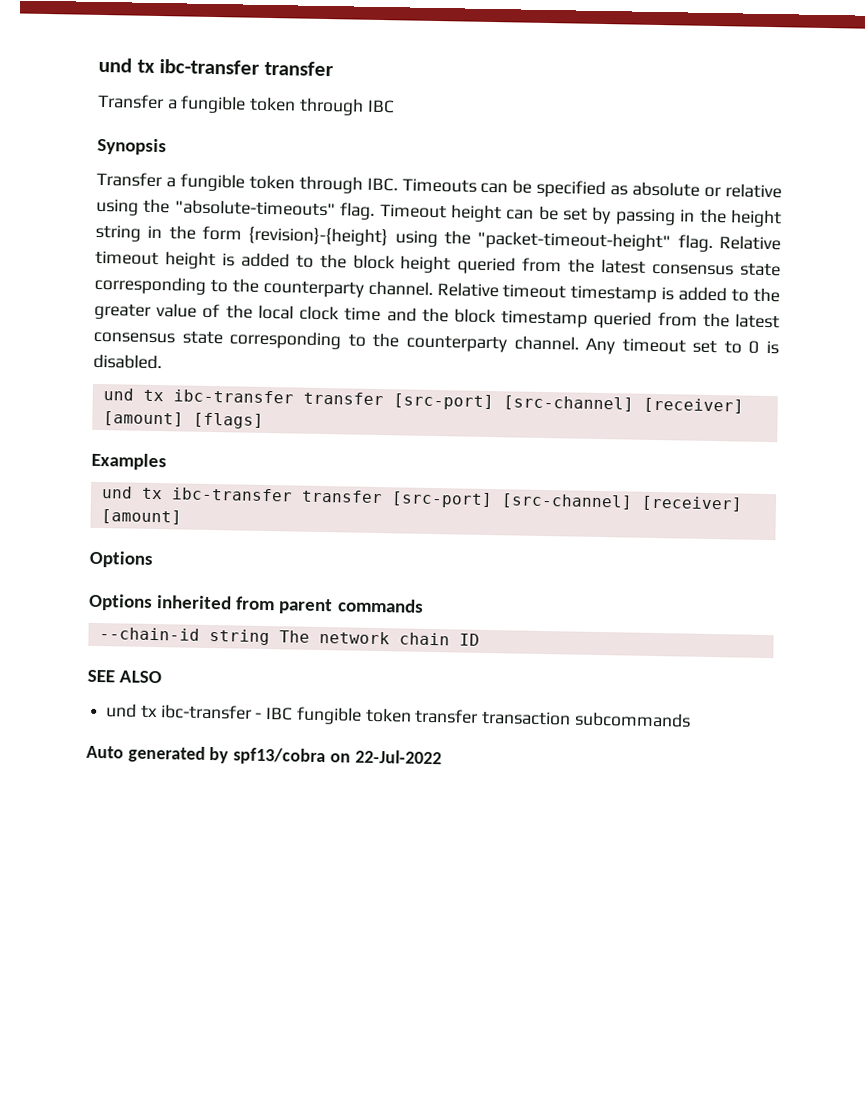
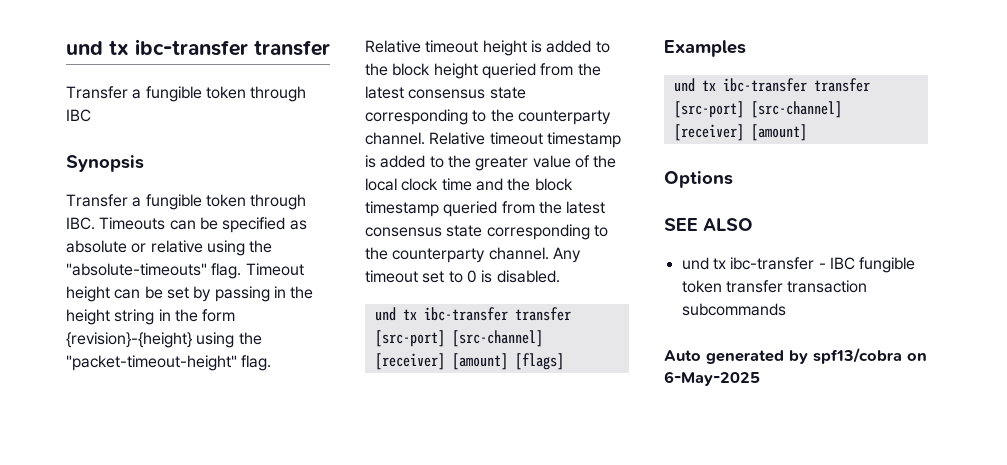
- Options inherited from parent commands
- --chain-id string The network chain ID
- Auto generated by spf13/cobra on 22-Jul-2022
+ Auto generated by spf13/cobra on 6-May-2025

